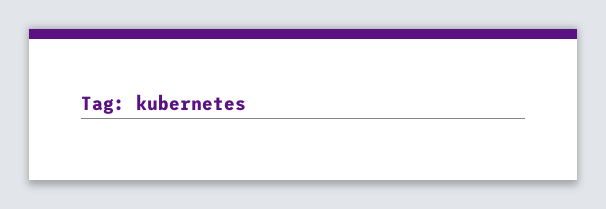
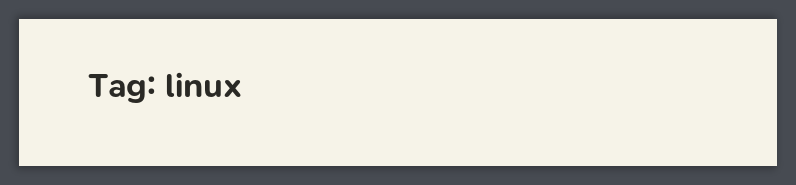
- Tag: kubernetes
+ Tag: linux

